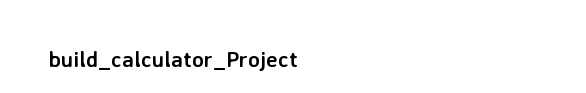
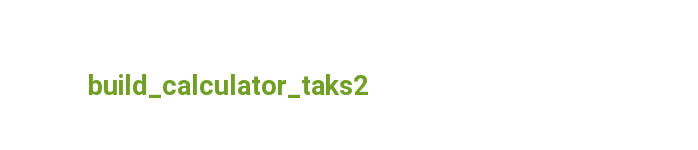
- build_calculator_Project
+ build_calculator_taks2

